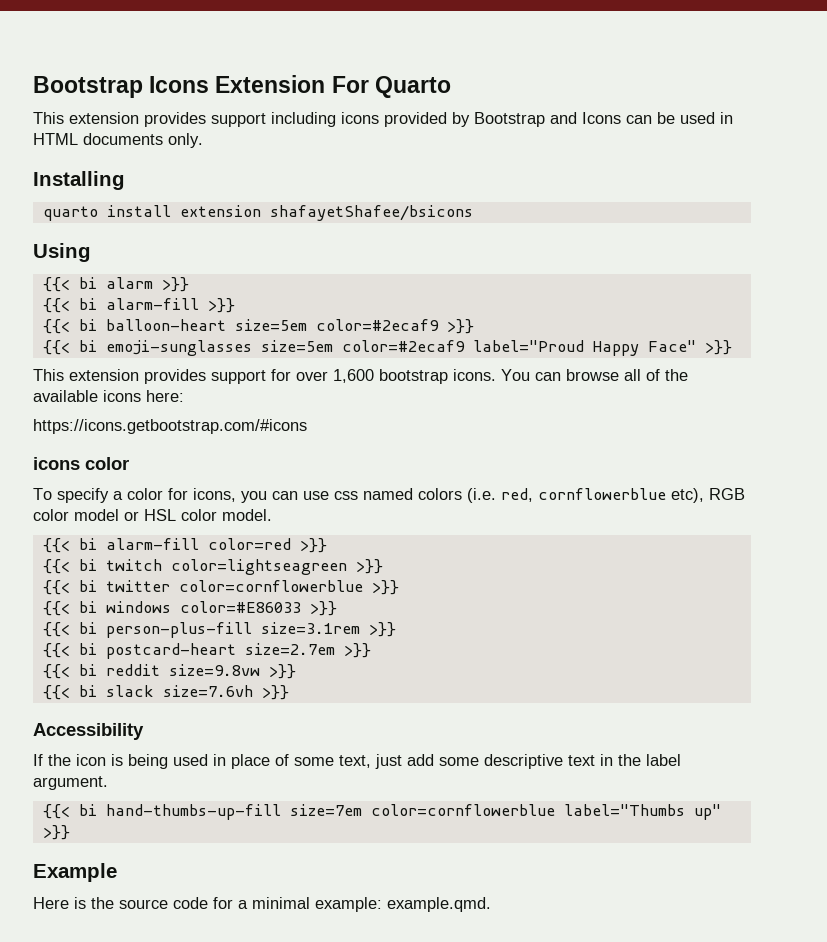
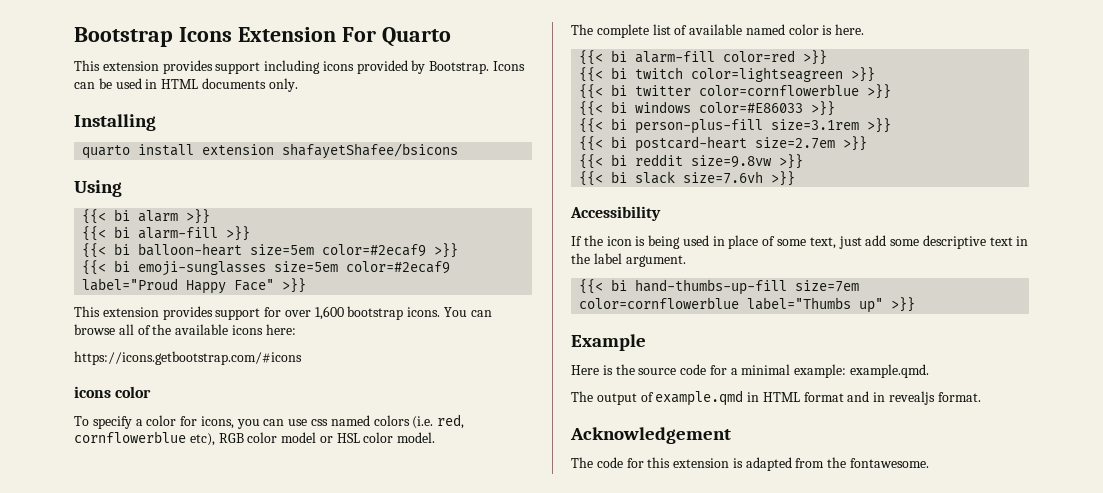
- This extension provides support including icons provided by Bootstrap and Icons can be used in HTML documents only.
+ This extension provides support including icons provided by Bootstrap. Icons can be used in HTML documents only.
+ The complete list of available named color is here.
+ The output of example.qmd in HTML format and in revealjs format.
+ Acknowledgement
+ The code for this extension is adapted from the fontawesome.

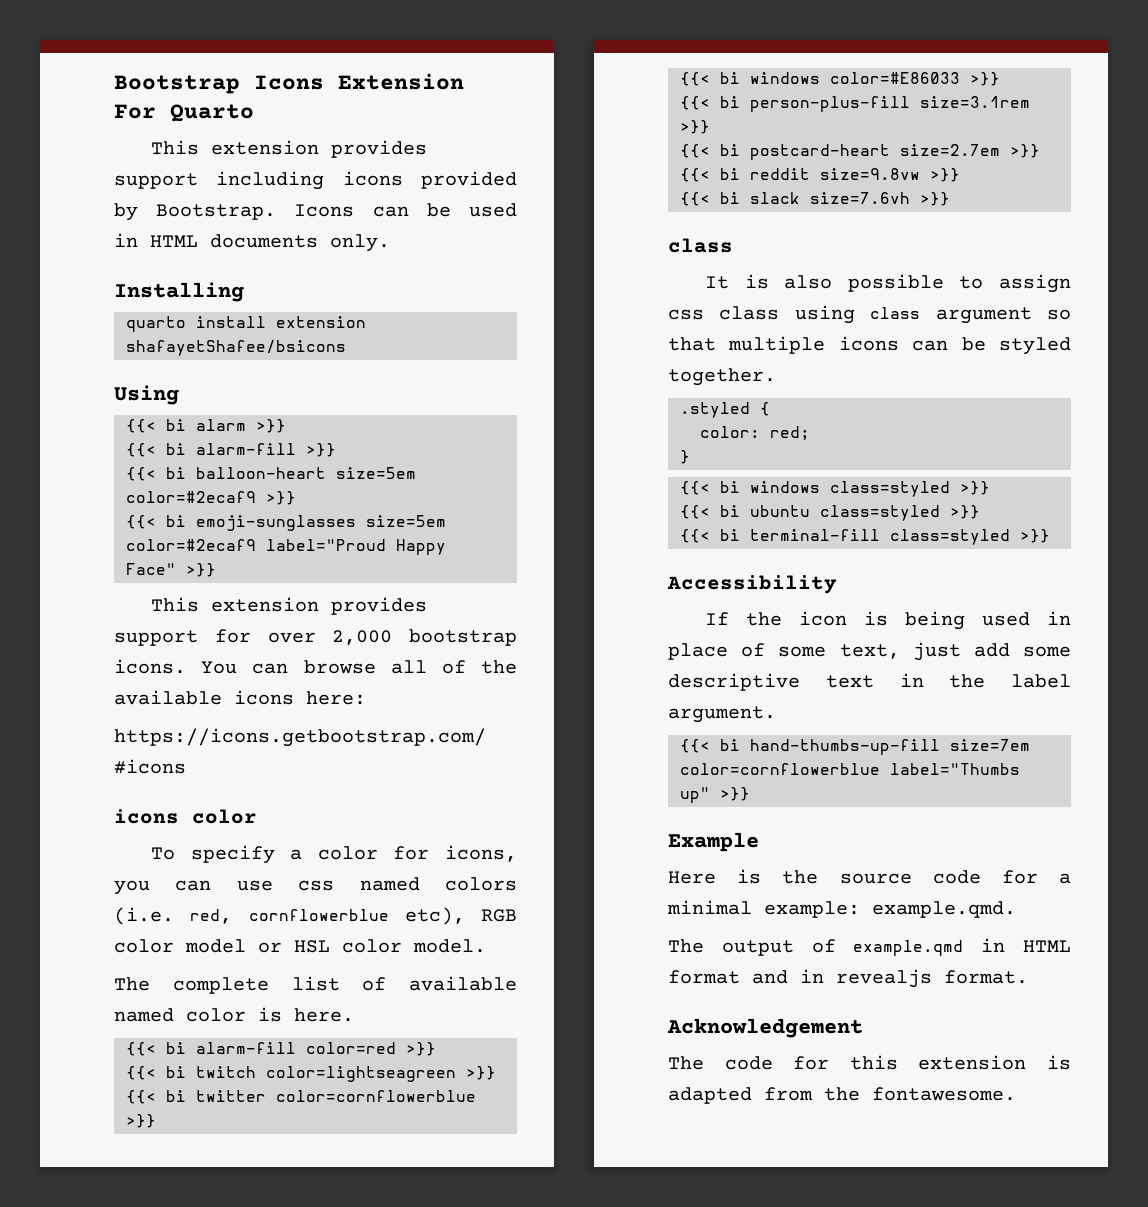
- This extension provides support for over 1,600 bootstrap icons.
+ This extension provides support for over 2,000 bootstrap icons.
  {{< bi slack size=7.6vh >}}
+ class
+ It is also possible to assign css class using class argument so that multiple icons can be styled together.
+ .styled {
+ color: red;
+ }
+ {{< bi windows class=styled >}}
+ {{< bi ubuntu class=styled >}}
+ {{< bi terminal-fill class=styled >}}

